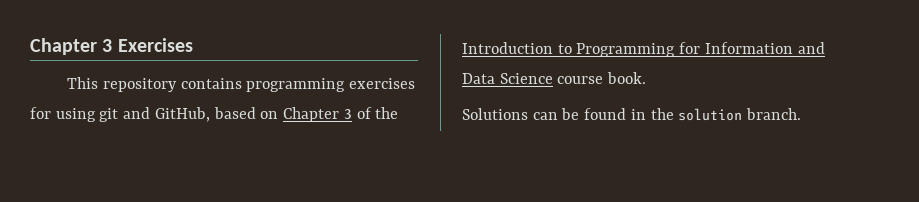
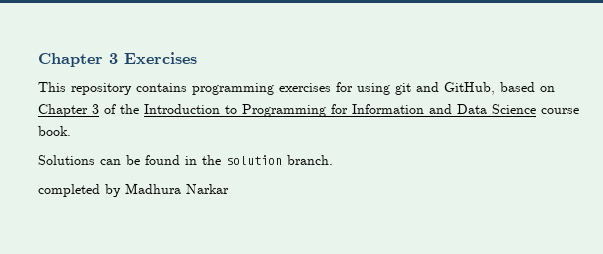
+ completed by Madhura Narkar

